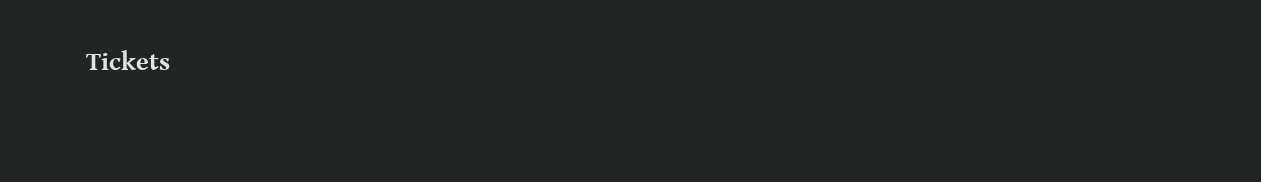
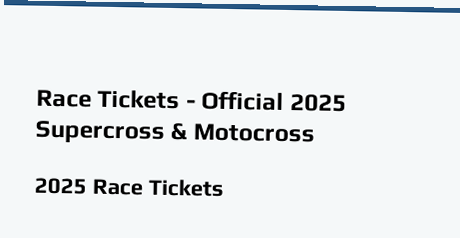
- Tickets
+ Race Tickets - Official 2025 Supercross & Motocross
+ 2025 Race Tickets

